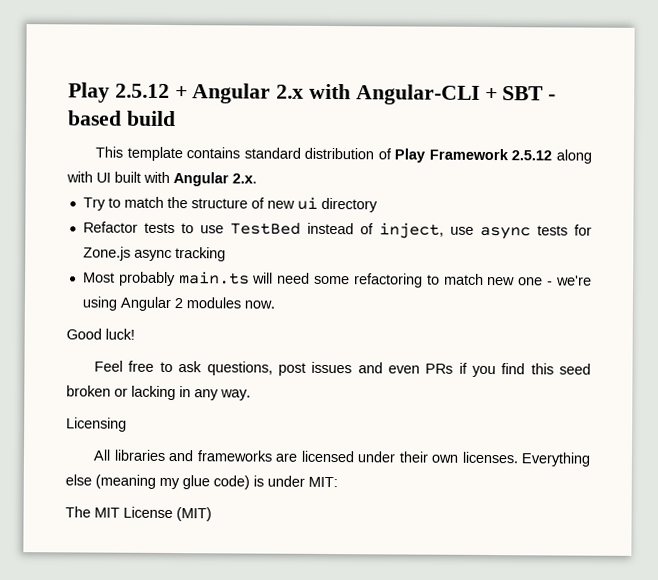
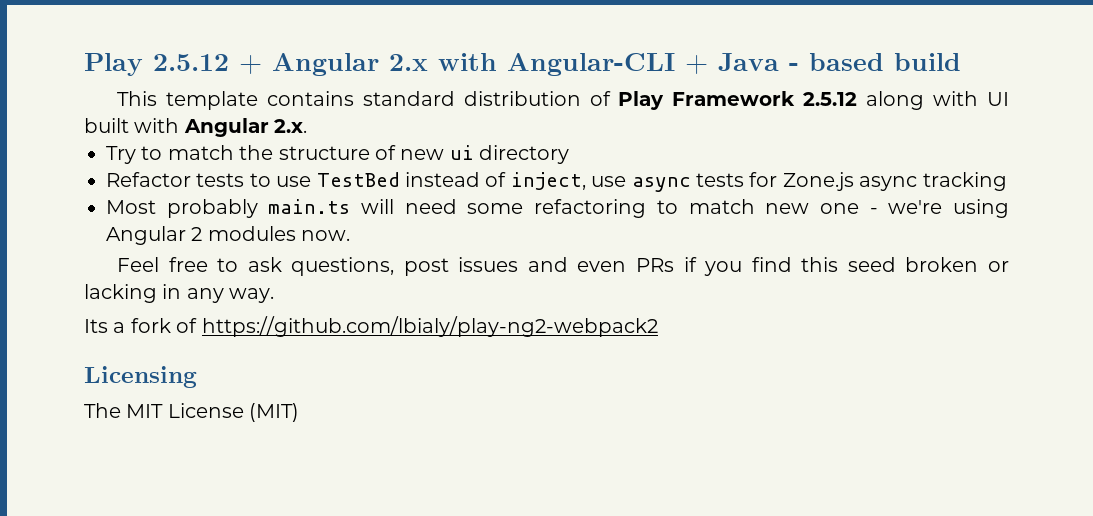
- Play 2.5.12 + Angular 2.x with Angular-CLI + SBT - based build
+ Play 2.5.12 + Angular 2.x with Angular-CLI + Java - based build
- Good luck!
+ Its a fork of https://github.com/lbialy/play-ng2-webpack2
  Licensing
- All libraries and frameworks are licensed under their own licenses. Everything else (meaning my glue code) is under MIT:

